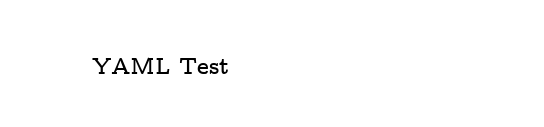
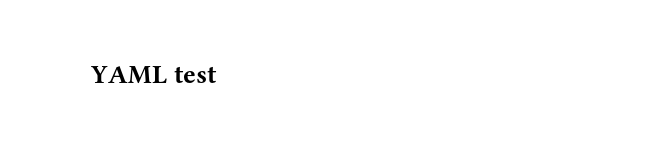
- YAML Test
+ YAML test

